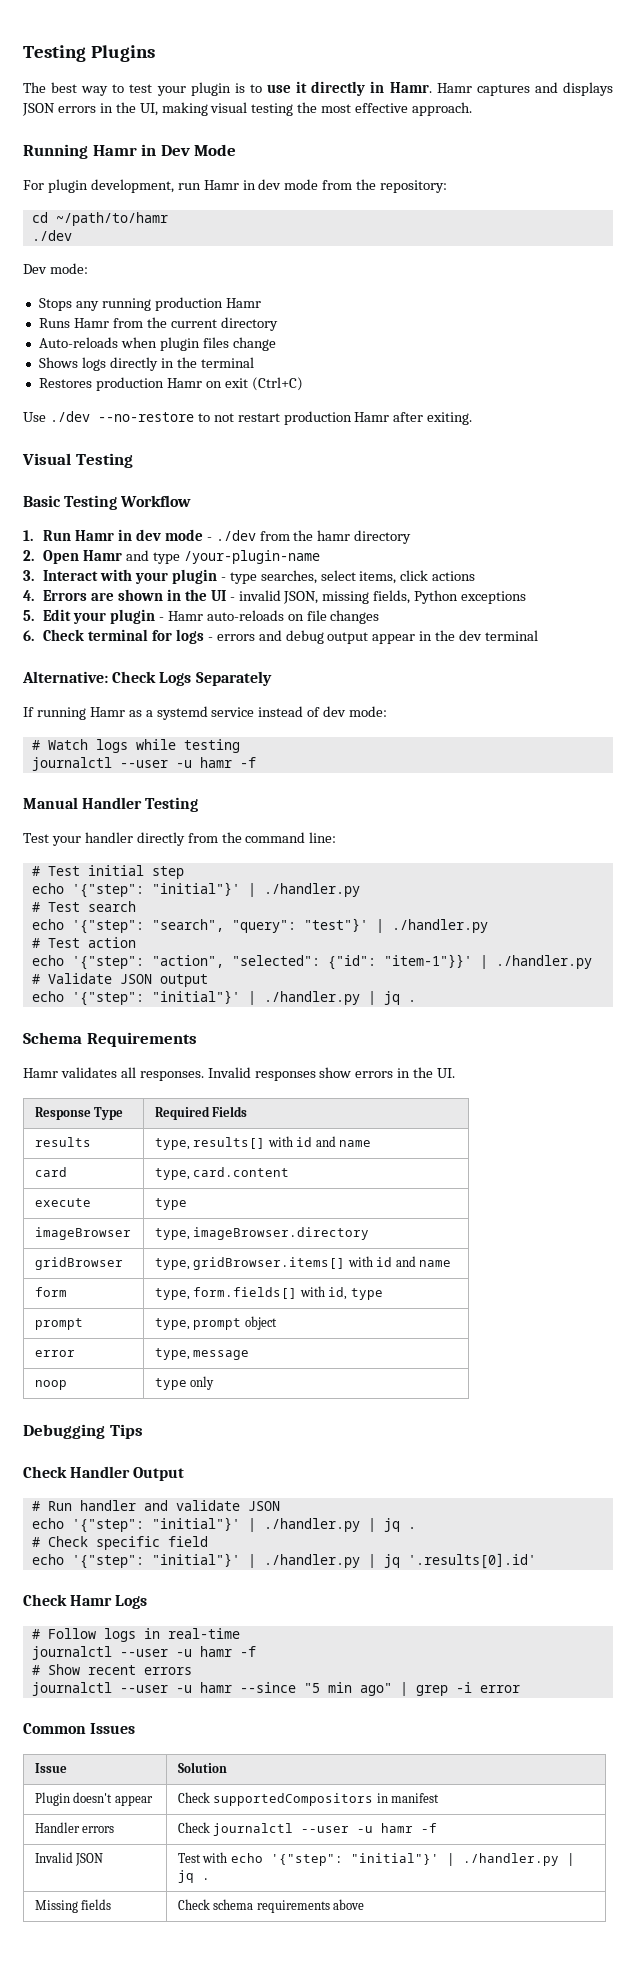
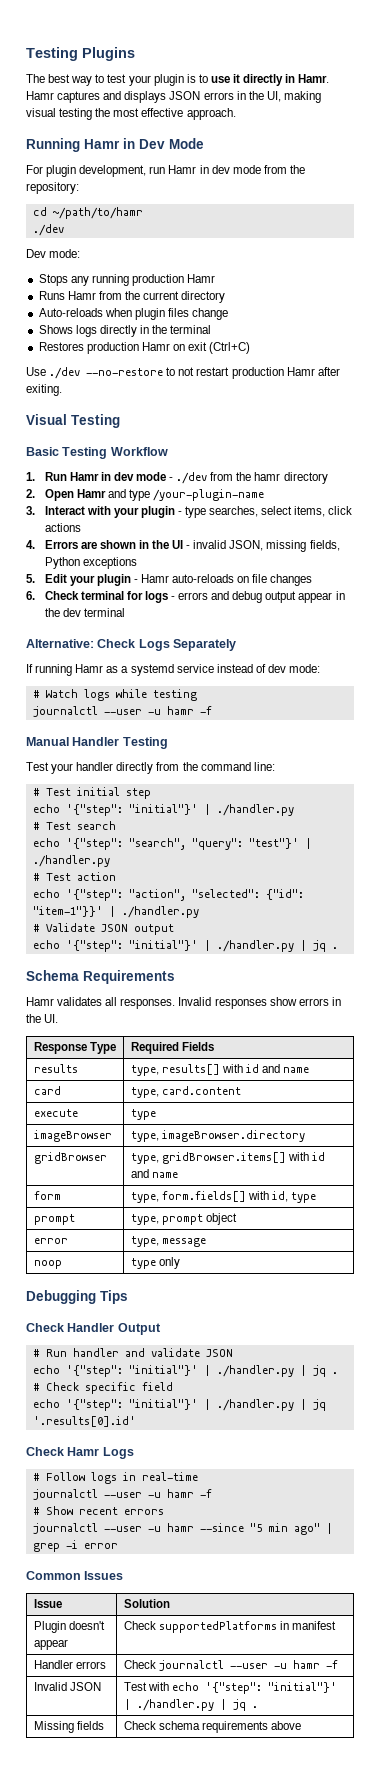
- Plugin doesn't appear | Check supportedCompositors in manifest
+ Plugin doesn't appear | Check supportedPlatforms in manifest

